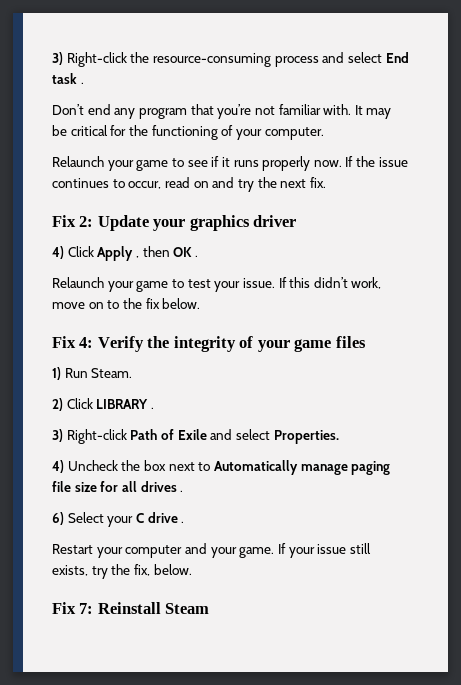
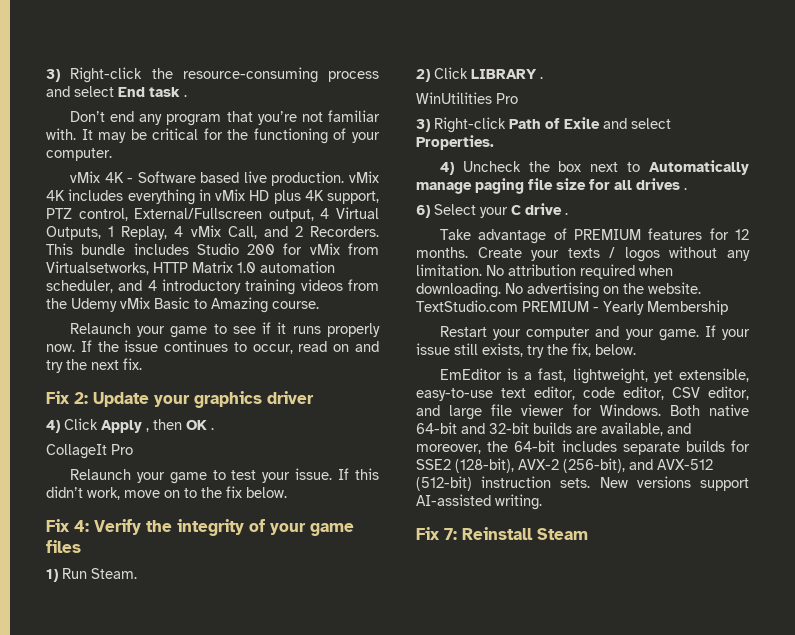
+ vMix 4K - Software based live production. vMix 4K includes everything in vMix HD plus 4K support, PTZ control, External/Fullscreen output, 4 Virtual Outputs, 1 Replay, 4 vMix Call, and 2 Recorders. This bundle includes Studio 200 for vMix from Virtualsetworks, HTTP Matrix 1.0 automation scheduler, and 4 introductory training videos from the Udemy vMix Basic to Amazing course.
+ CollageIt Pro
+ WinUtilities Pro
+ Take advantage of PREMIUM features for 12 months. Create your texts / logos without any limitation. No attribution required when downloading. No advertising on the website. TextStudio.com PREMIUM - Yearly Membership
+ EmEditor is a fast, lightweight, yet extensible, easy-to-use text editor, code editor, CSV editor, and large file viewer for Windows. Both native 64-bit and 32-bit builds are available, and moreover, the 64-bit includes separate builds for SSE2 (128-bit), AVX-2 (256-bit), and AVX-512 (512-bit) instruction sets. New versions support AI-assisted writing.

